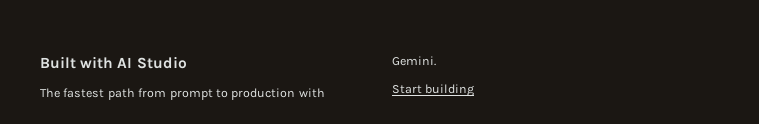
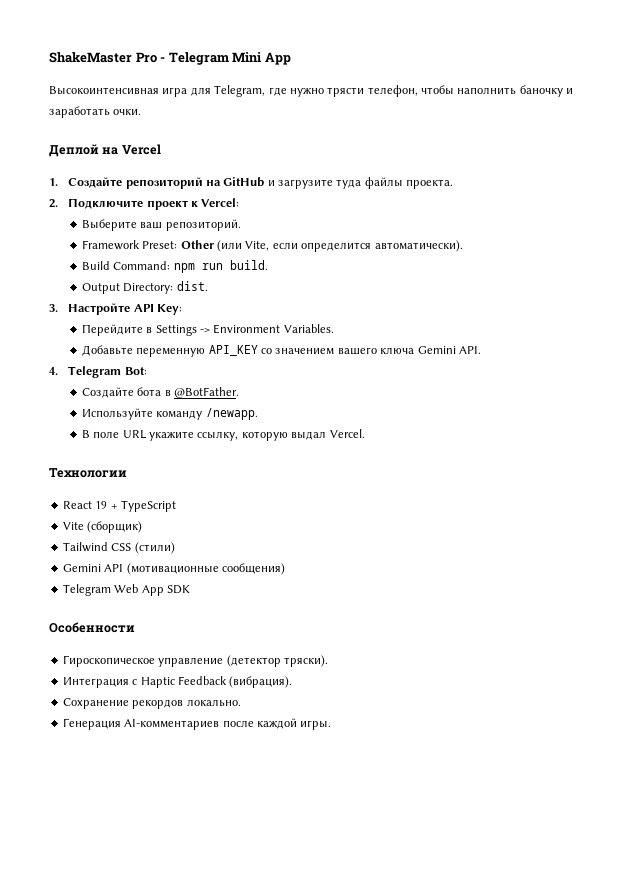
- Built with AI Studio
- The fastest path from prompt to production with Gemini.
- Start building
+ ShakeMaster Pro - Telegram Mini App
+ Высокоинтенсивная игра для Telegram, где нужно трясти телефон, чтобы наполнить баночку и заработать очки.
+ Деплой на Vercel
+ 1. Создайте репозиторий на GitHub и загрузите туда файлы проекта.
+ 2. Подключите проект к Vercel:
+ Выберите ваш репозиторий.
+ Framework Preset: Other (или Vite, если определится автоматически).
+ Build Command: npm run build.
+ Output Directory: dist.
+ 3. Настройте API Key:
+ Перейдите в Settings -> Environment Variables.
+ Добавьте переменную API_KEY со значением вашего ключа Gemini API.
+ 4. Telegram Bot:
+ Создайте бота в @BotFather.
+ Используйте команду /newapp.
+ В поле URL укажите ссылку, которую выдал Vercel.
+ Технологии
+ React 19 + TypeScript
+ Vite (сборщик)
+ Tailwind CSS (стили)
+ Gemini API (мотивационные сообщения)
+ Telegram Web App SDK
+ Особенности
+ Гироскопическое управление (детектор тряски).
+ Интеграция с Haptic Feedback (вибрация).
+ Сохранение рекордов локально.
+ Генерация AI-комментариев после каждой игры.

